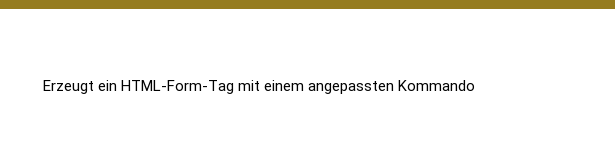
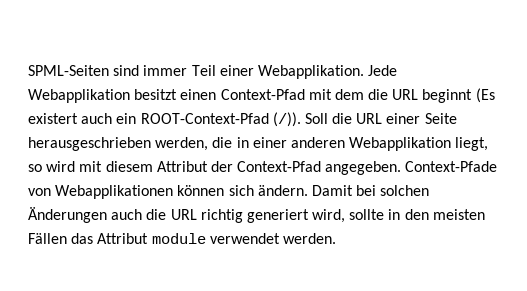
- Erzeugt ein HTML-Form-Tag mit einem angepassten Kommando
+ SPML-Seiten sind immer Teil einer Webapplikation. Jede Webapplikation besitzt einen Context-Pfad mit dem die URL beginnt (Es existert auch ein ROOT-Context-Pfad (/)). Soll die URL einer Seite herausgeschrieben werden, die in einer anderen Webapplikation liegt, so wird mit diesem Attribut der Context-Pfad angegeben. Context-Pfade von Webapplikationen können sich ändern. Damit bei solchen Änderungen auch die URL richtig generiert wird, sollte in den meisten Fällen das Attribut module verwendet werden.

